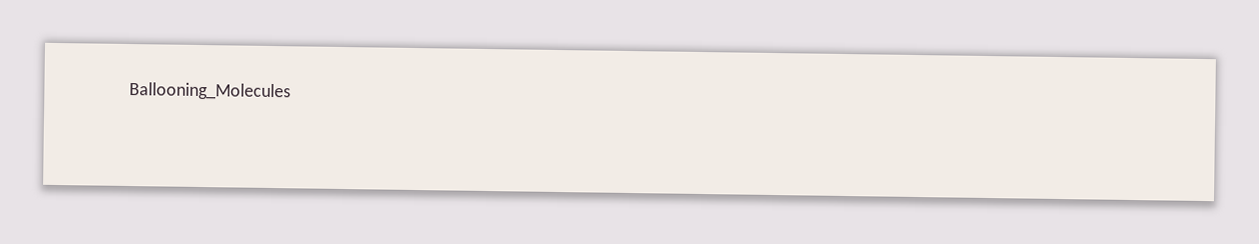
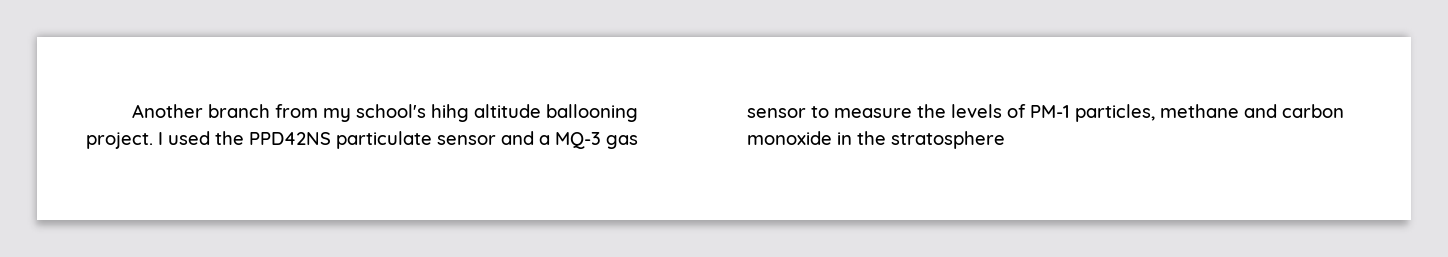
- Ballooning_Molecules
+ Another branch from my school's hihg altitude ballooning project. I used the PPD42NS particulate sensor and a MQ-3 gas sensor to measure the levels of PM-1 particles, methane and carbon monoxide in the stratosphere

